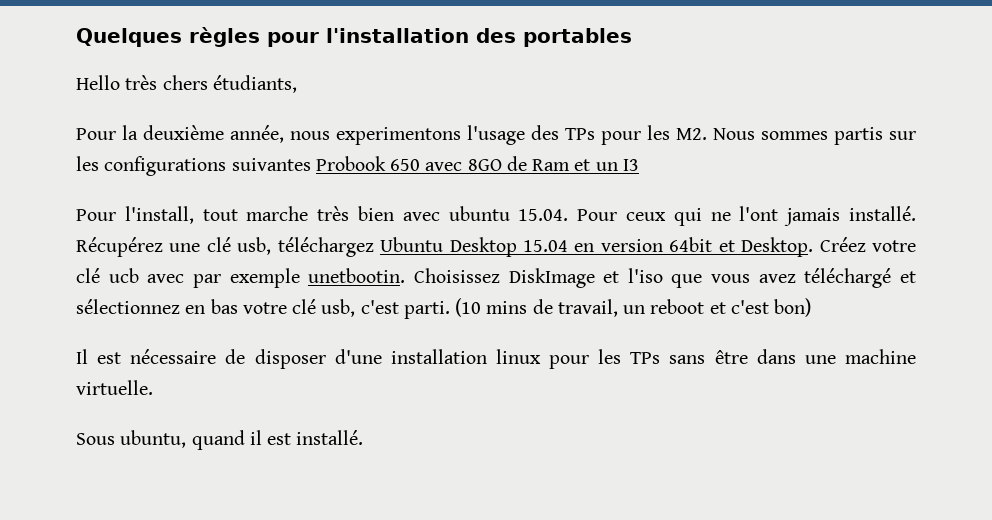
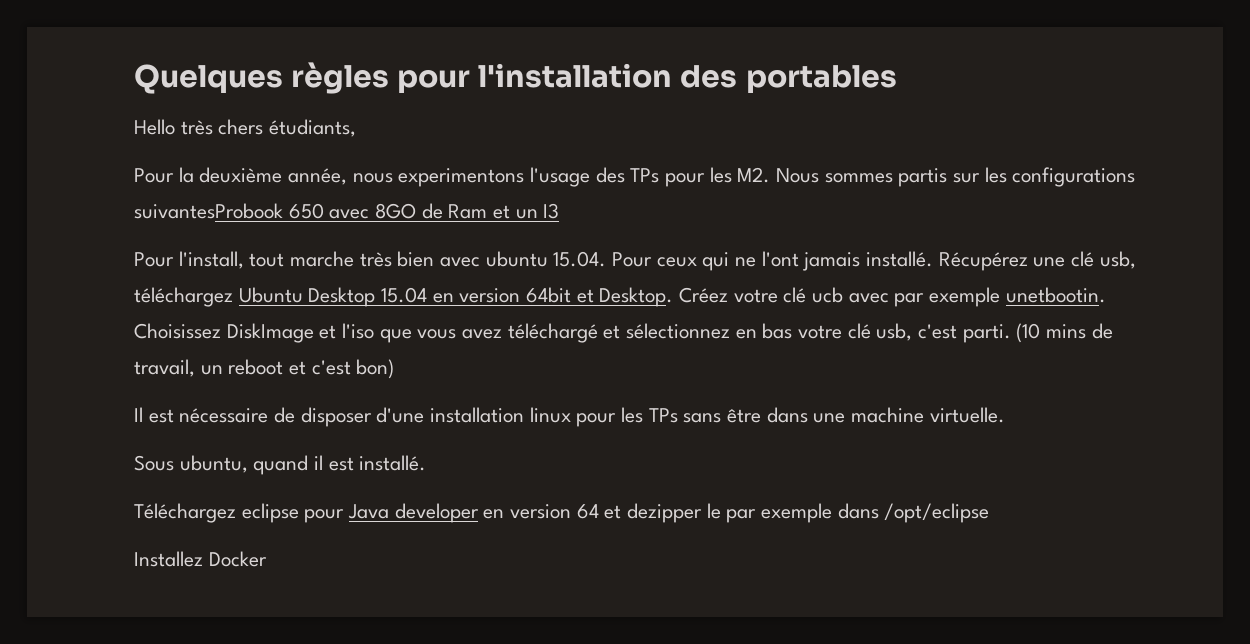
- Pour la deuxième année, nous experimentons l'usage des TPs pour les M2. Nous sommes partis sur les configurations suivantes Probook 650 avec 8GO de Ram et un I3
+ Pour la deuxième année, nous experimentons l'usage des TPs pour les M2. Nous sommes partis sur les configurations suivantesProbook 650 avec 8GO de Ram et un I3
+ Téléchargez eclipse pour Java developer en version 64 et dezipper le par exemple dans /opt/eclipse
+ Installez Docker

